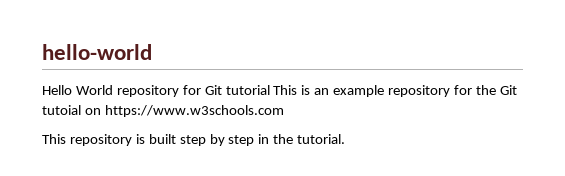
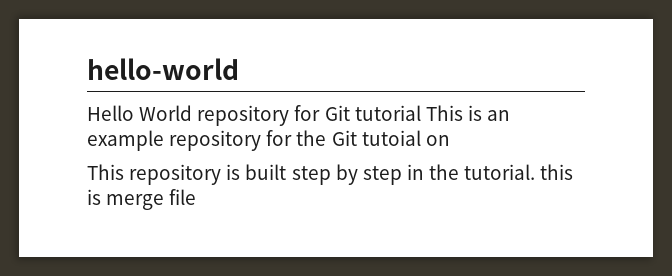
- Hello World repository for Git tutorial This is an example repository for the Git tutoial on https://www.w3schools.com
+ Hello World repository for Git tutorial This is an example repository for the Git tutoial on
- This repository is built step by step in the tutorial.
+ This repository is built step by step in the tutorial. this is merge file

